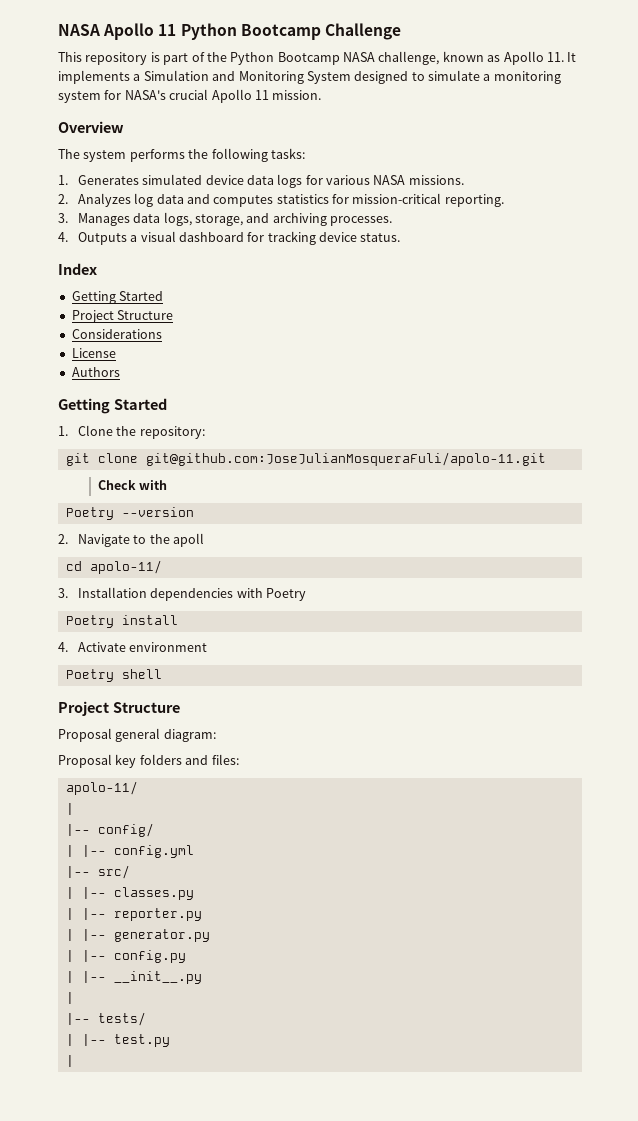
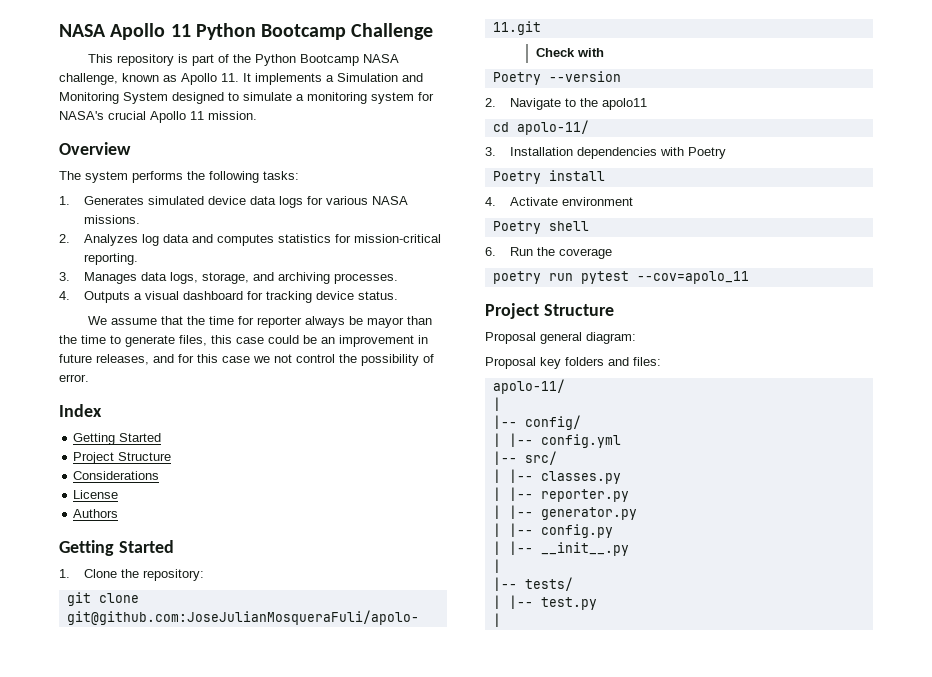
+ We assume that the time for reporter always be mayor than the time to generate files, this case could be an improvement in future releases, and for this case we not control the possibility of error.
- 2. Navigate to the apoll
+ 2. Navigate to the apolo11
+ 6. Run the coverage
+ poetry run pytest --cov=apolo_11

